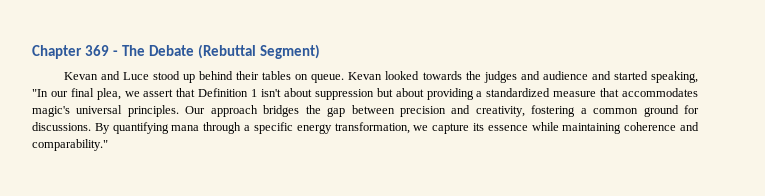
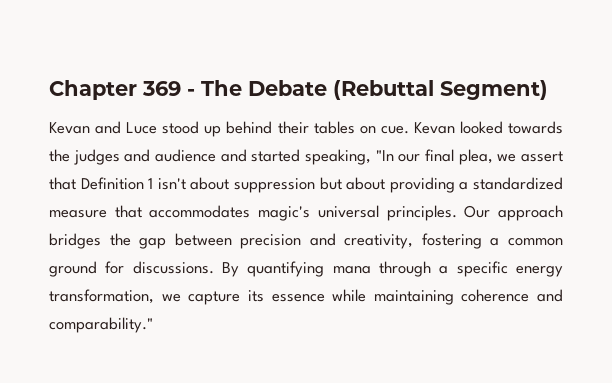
- Kevan and Luce stood up behind their tables on queue.
+ Kevan and Luce stood up behind their tables on cue.

